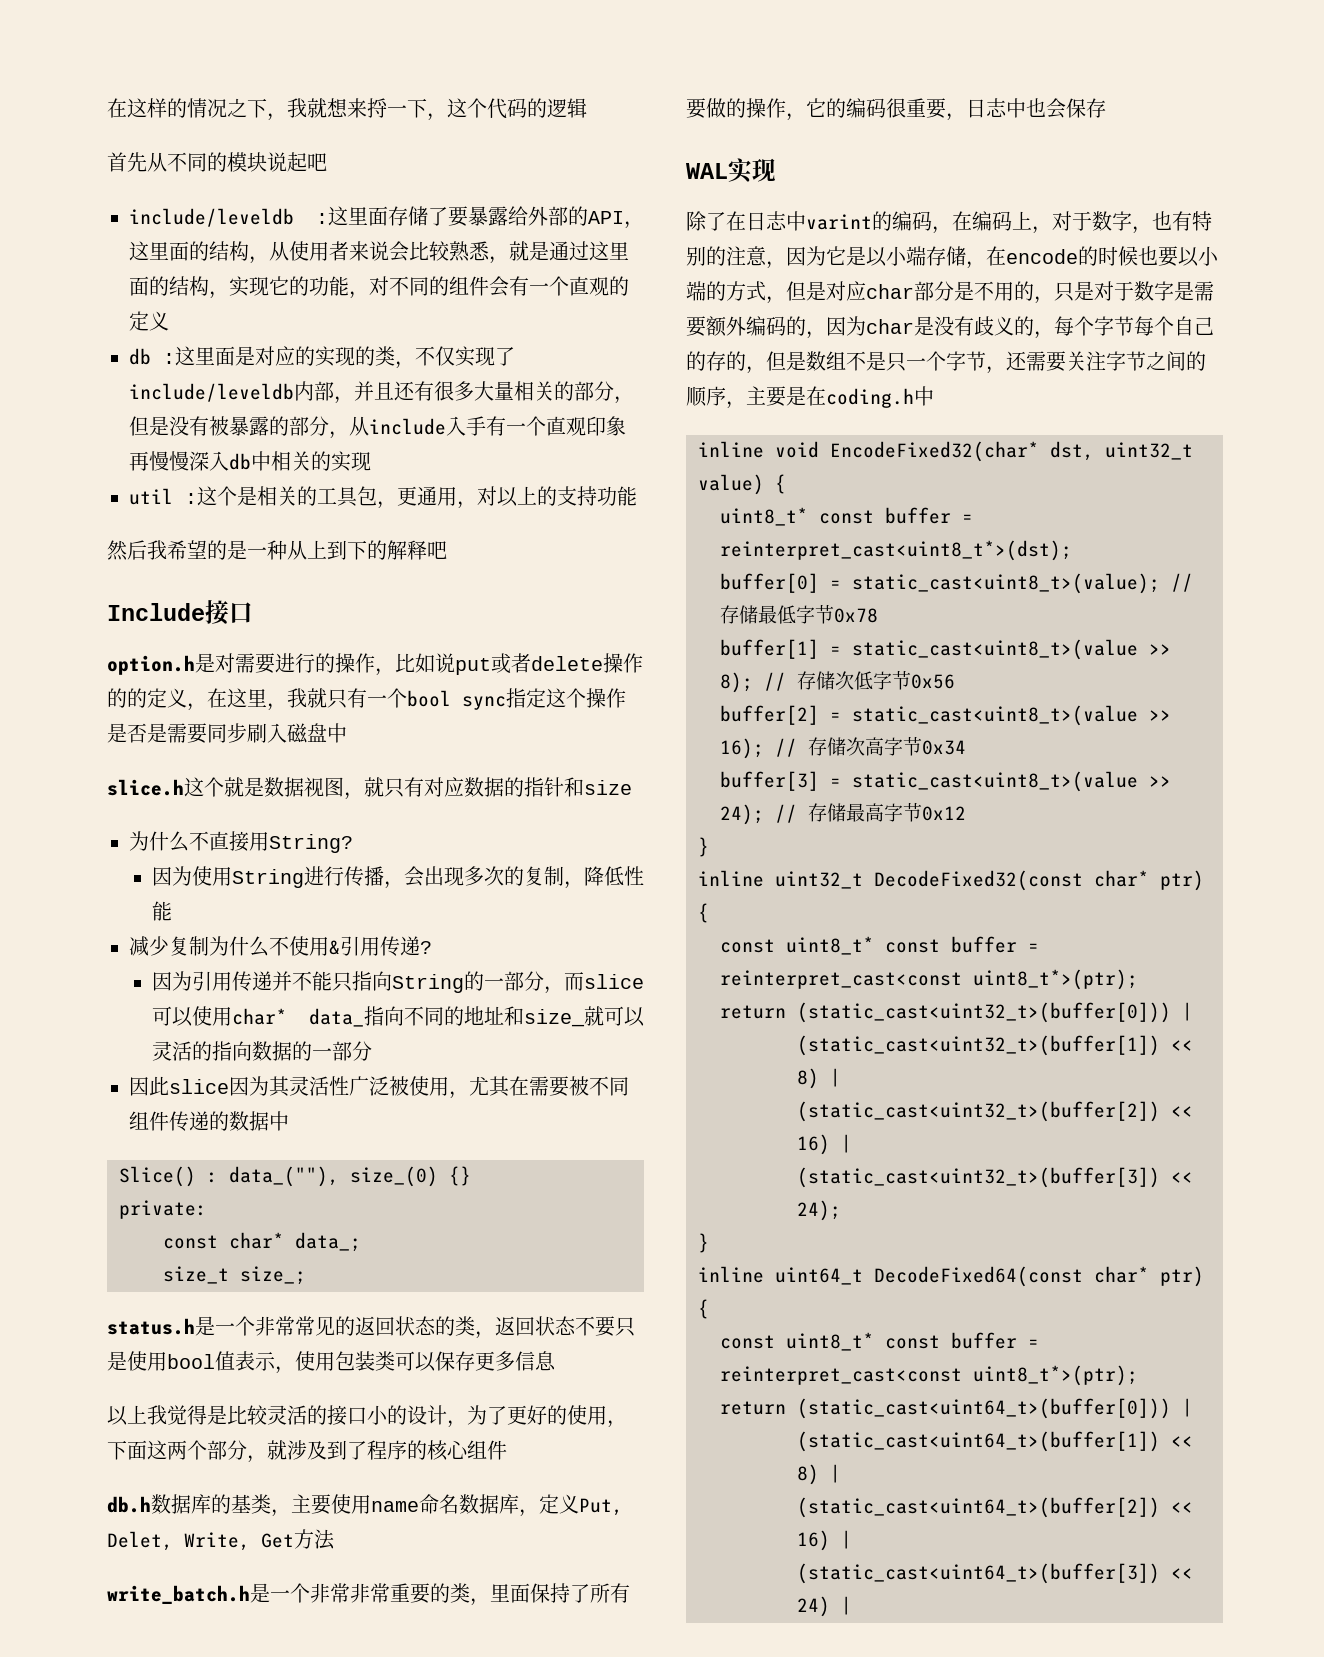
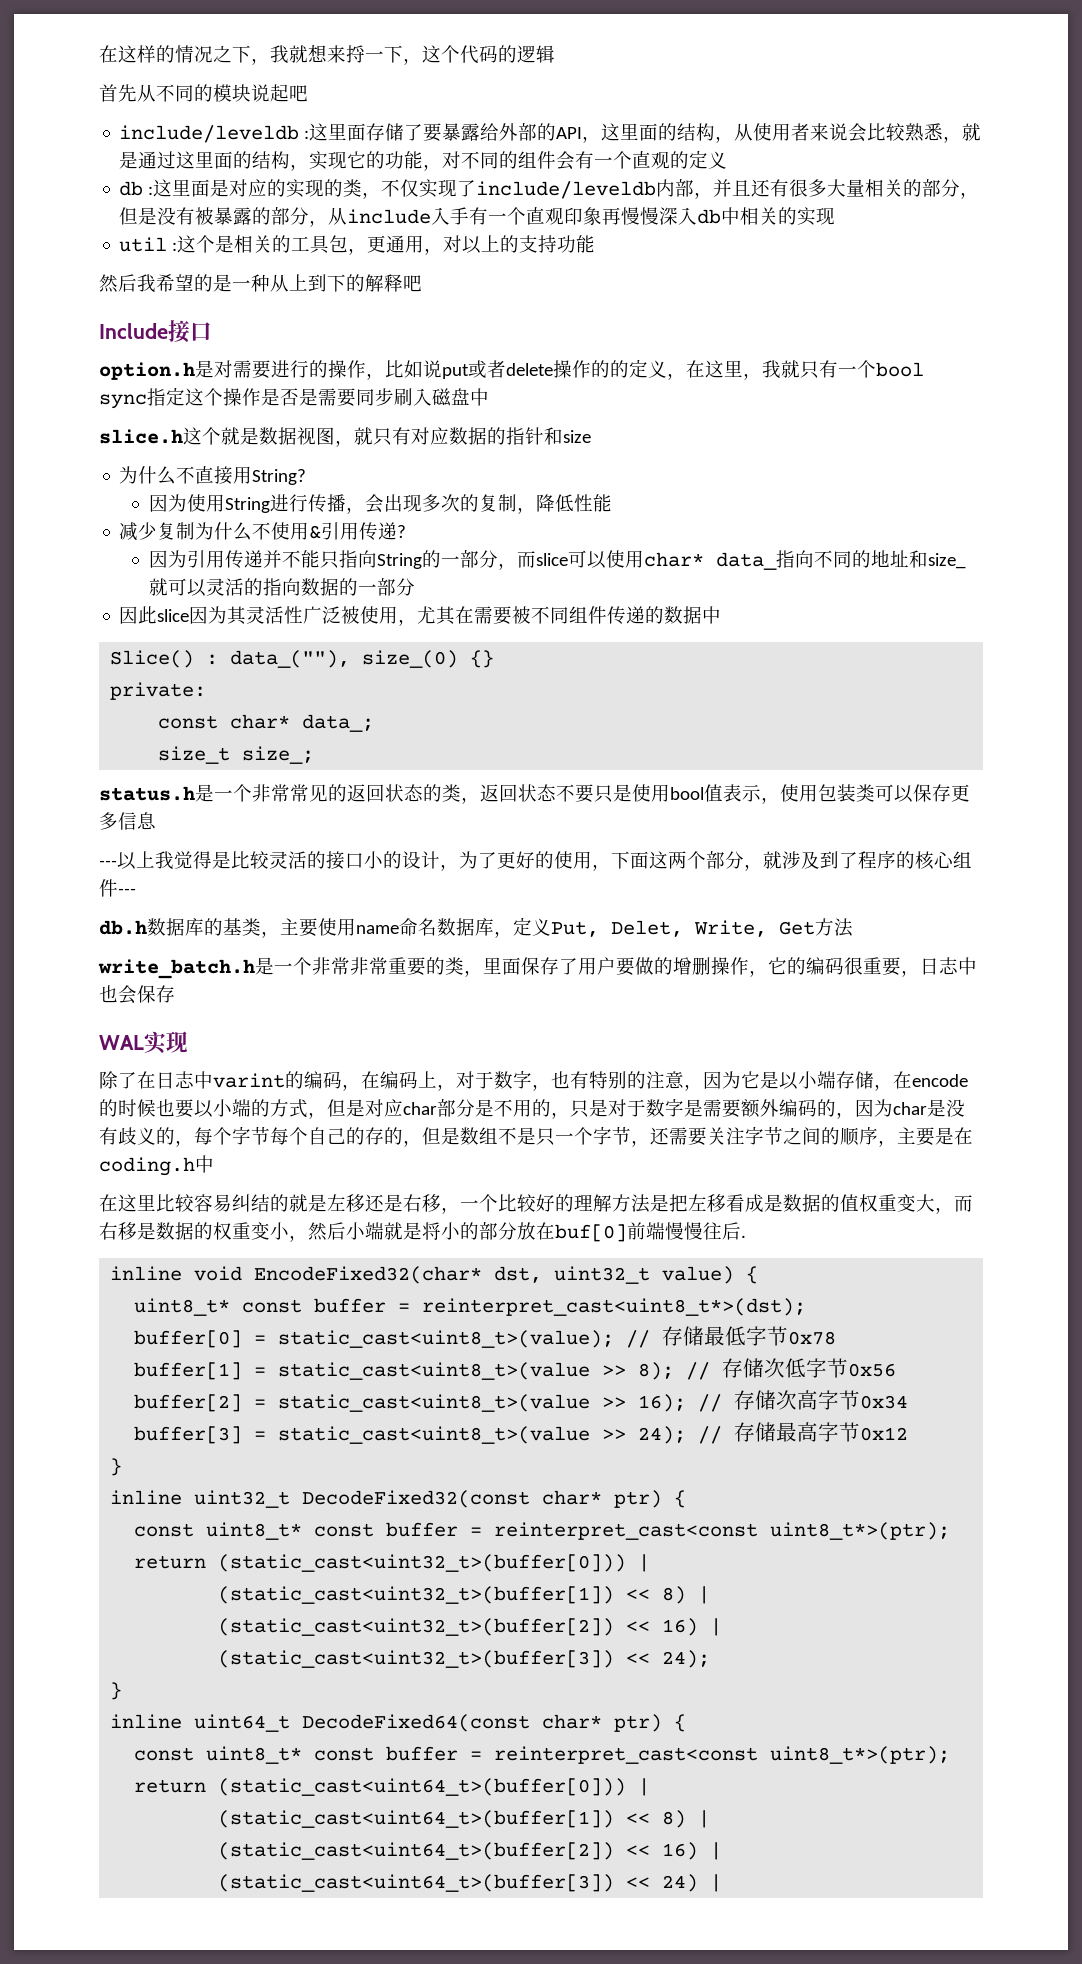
- 以上我觉得是比较灵活的接口小的设计，为了更好的使用，下面这两个部分，就涉及到了程序的核心组件
+ ---以上我觉得是比较灵活的接口小的设计，为了更好的使用，下面这两个部分，就涉及到了程序的核心组件---
- write_batch.h是一个非常非常重要的类，里面保持了所有要做的操作，它的编码很重要，日志中也会保存
+ write_batch.h是一个非常非常重要的类，里面保存了用户要做的增删操作，它的编码很重要，日志中也会保存
+ 在这里比较容易纠结的就是左移还是右移，一个比较好的理解方法是把左移看成是数据的值权重变大，而右移是数据的权重变小，然后小端就是将小的部分放在buf[0]前端慢慢往后.

